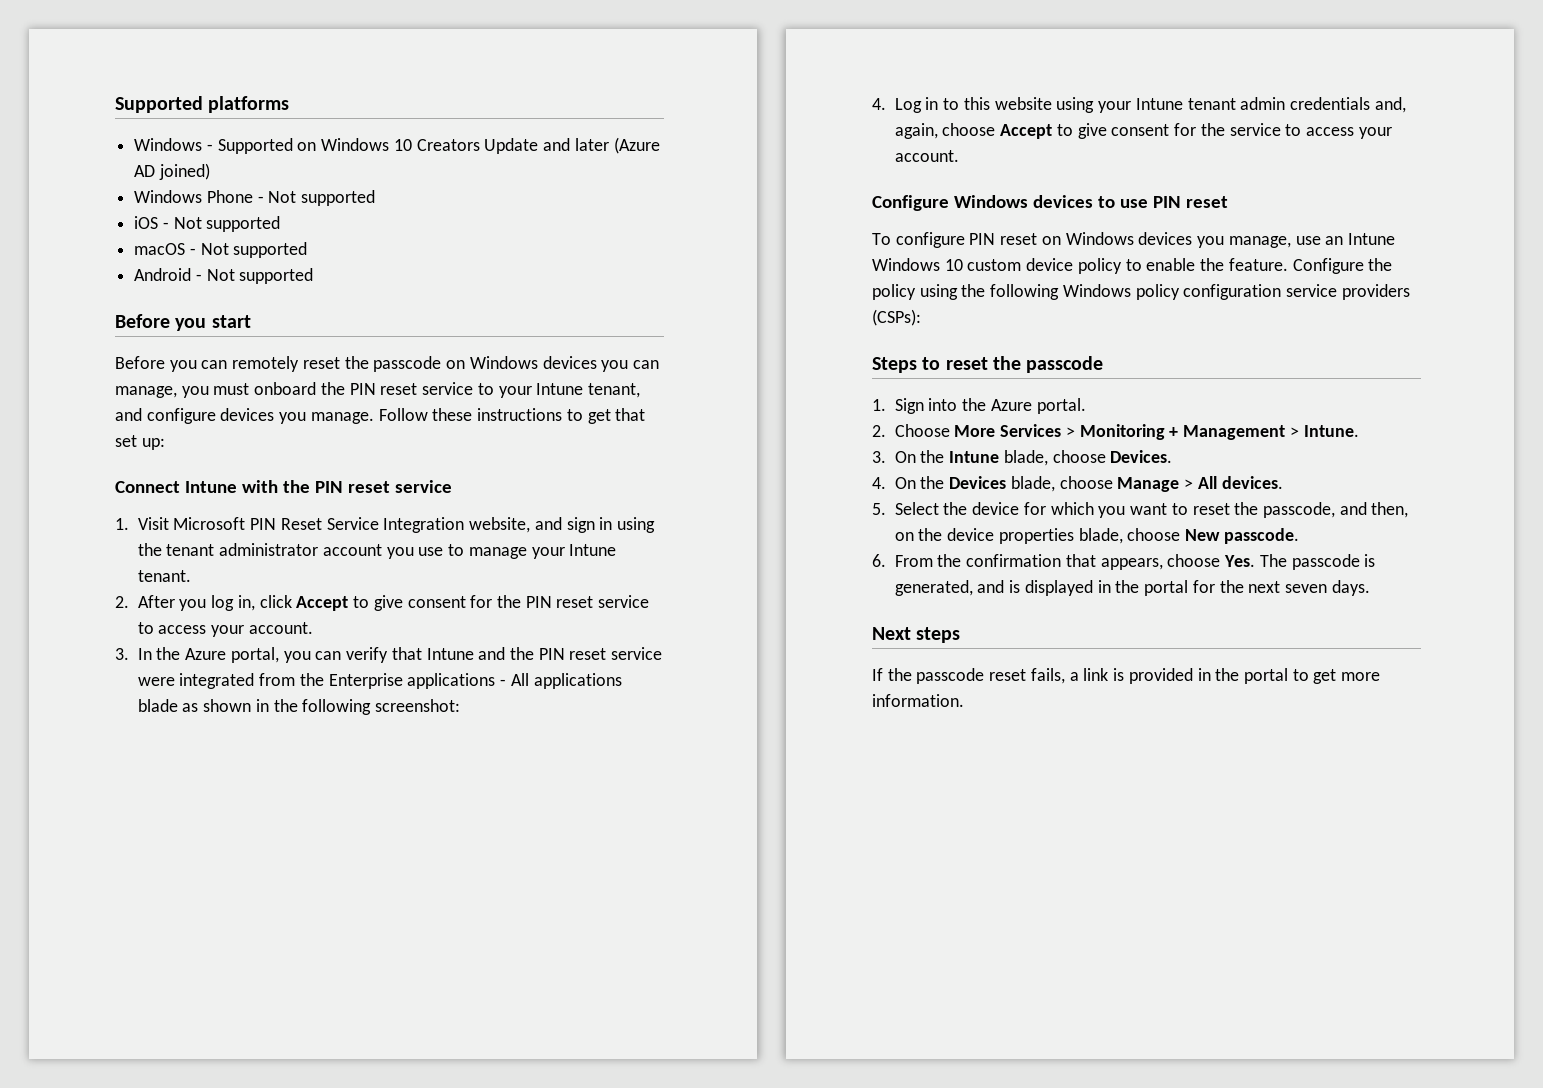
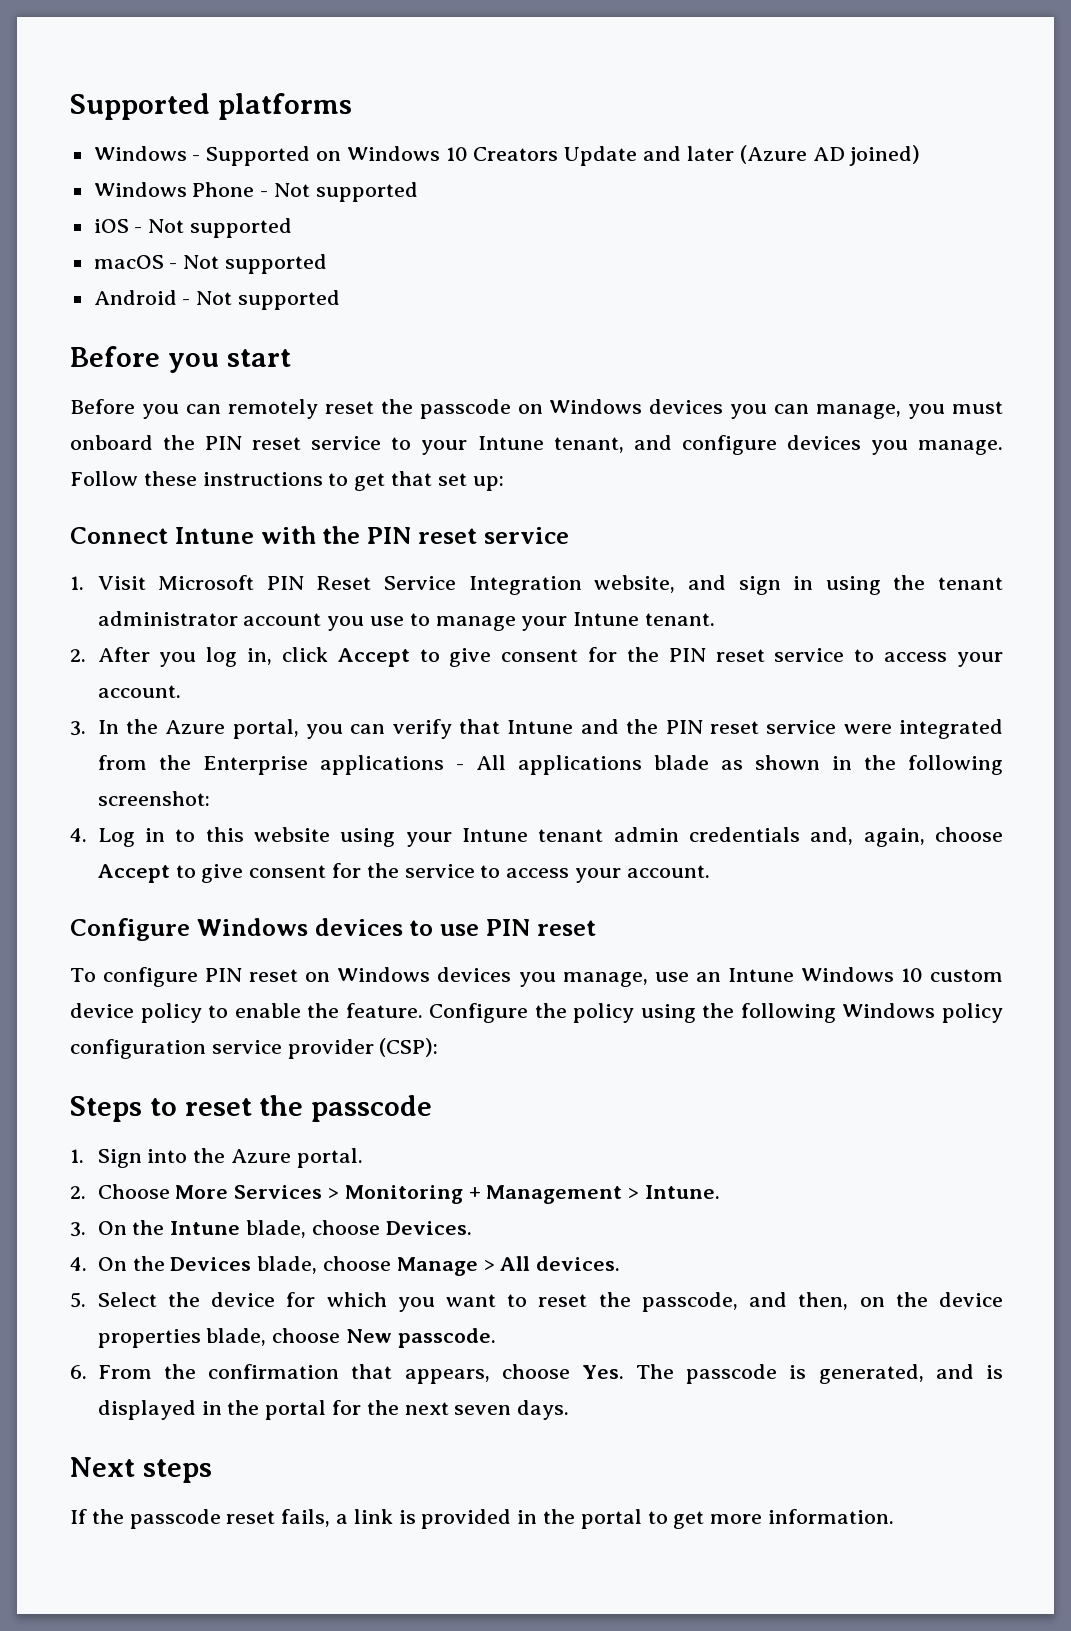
- Configure the policy using the following Windows policy configuration service providers (CSPs):
+ Configure the policy using the following Windows policy configuration service provider (CSP):

